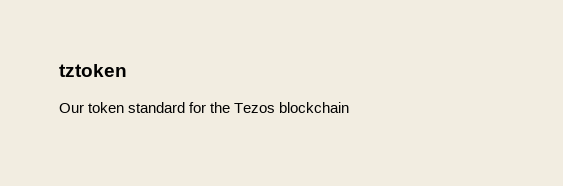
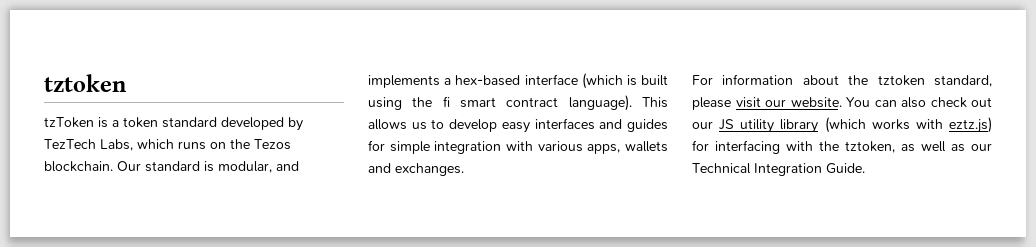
- Our token standard for the Tezos blockchain
+ tzToken is a token standard developed by TezTech Labs, which runs on the Tezos blockchain. Our standard is modular, and implements a hex-based interface (which is built using the fi smart contract language). This allows us to develop easy interfaces and guides for simple integration with various apps, wallets and exchanges.
+ For information about the tztoken standard, please visit our website. You can also check out our JS utility library (which works with eztz.js) for interfacing with the tztoken, as well as our Technical Integration Guide.

